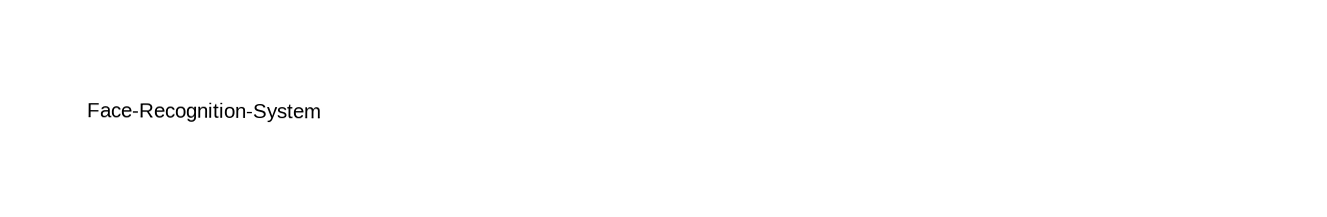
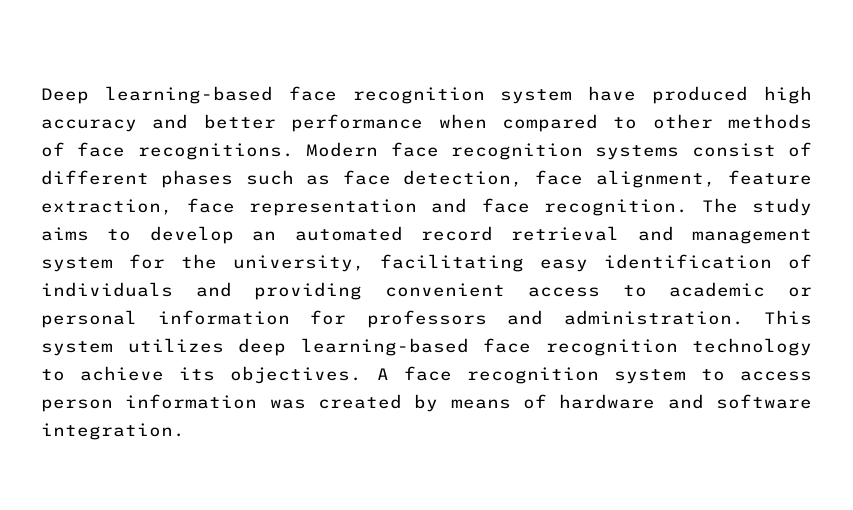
- Face-Recognition-System
+ Deep learning-based face recognition system have produced high accuracy and better performance when compared to other methods of face recognitions. Modern face recognition systems consist of different phases such as face detection, face alignment, feature extraction, face representation and face recognition. The study aims to develop an automated record retrieval and management system for the university, facilitating easy identification of individuals and providing convenient access to academic or personal information for professors and administration. This system utilizes deep learning-based face recognition technology to achieve its objectives. A face recognition system to access person information was created by means of hardware and software integration.

